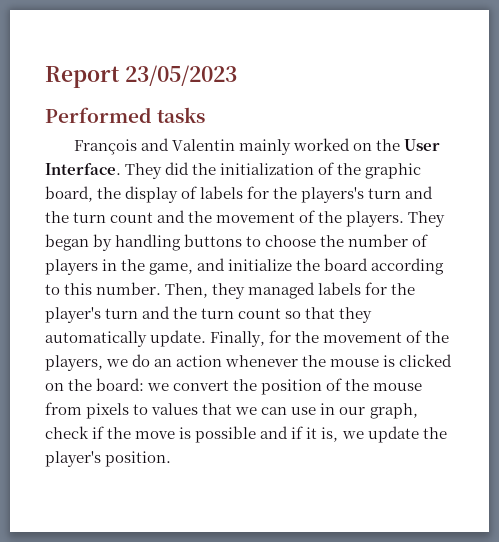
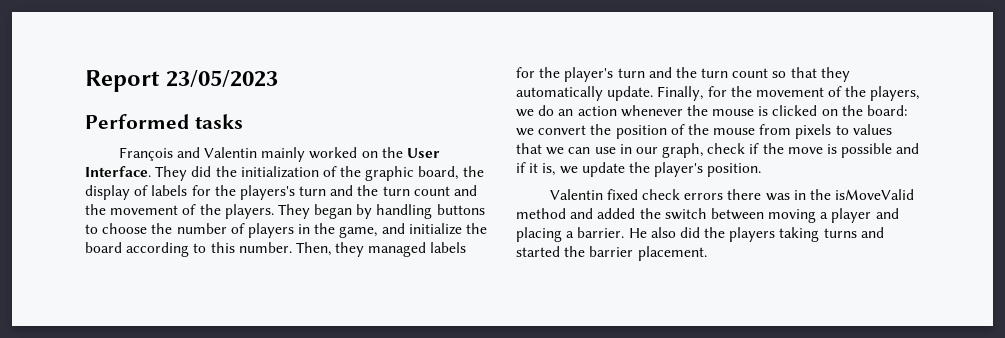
+ Valentin fixed check errors there was in the isMoveValid method and added the switch between moving a player and placing a barrier. He also did the players taking turns and started the barrier placement.

